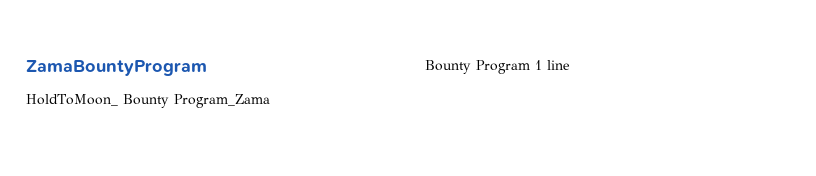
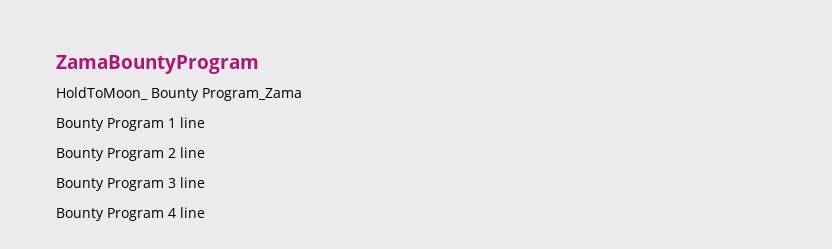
+ Bounty Program 2 line
+ Bounty Program 3 line
+ Bounty Program 4 line

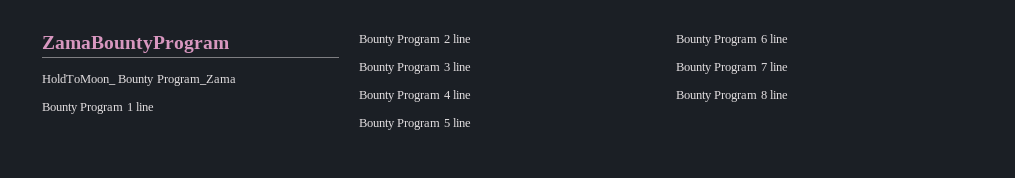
+ Bounty Program 5 line
+ Bounty Program 6 line
+ Bounty Program 7 line
+ Bounty Program 8 line

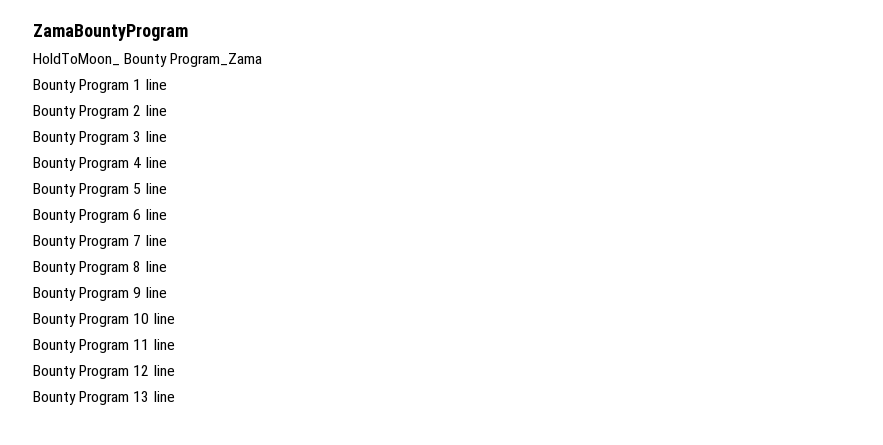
+ Bounty Program 9 line
+ Bounty Program 10 line
+ Bounty Program 11 line
+ Bounty Program 12 line
+ Bounty Program 13 line

